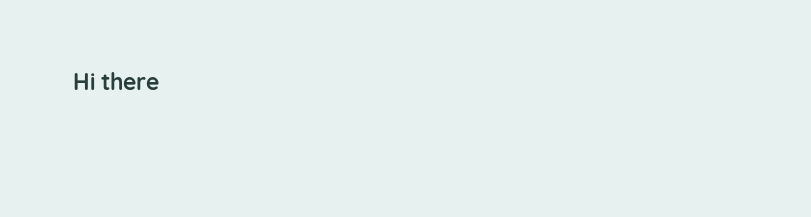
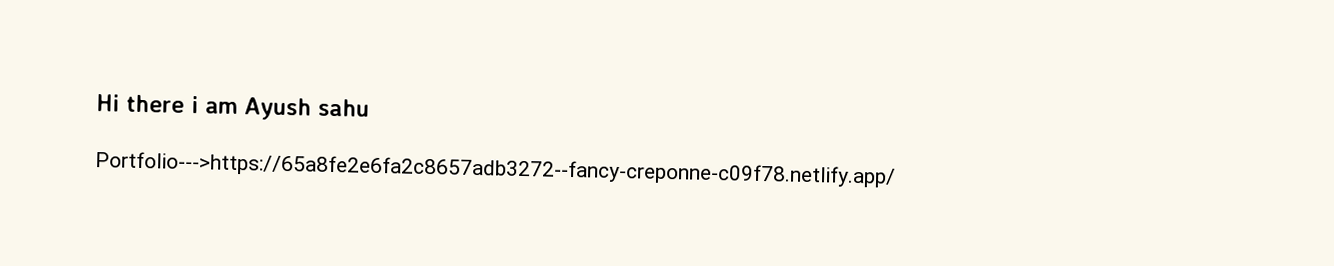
- Hi there
+ Hi there i am Ayush sahu
+ Portfolio--->https://65a8fe2e6fa2c8657adb3272--fancy-creponne-c09f78.netlify.app/

